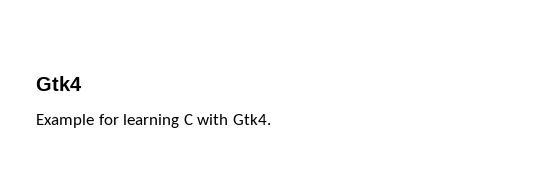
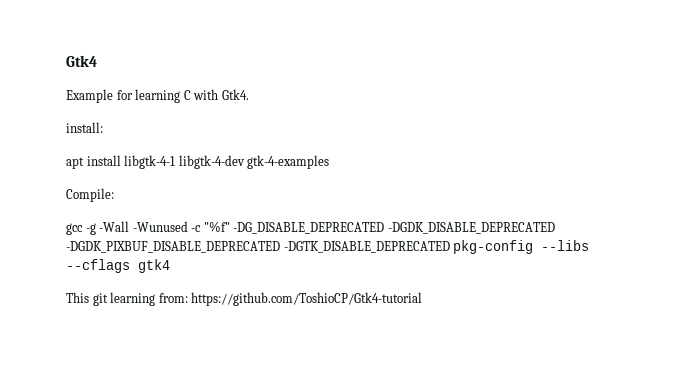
+ install:
+ apt install libgtk-4-1 libgtk-4-dev gtk-4-examples
+ Compile:
+ gcc -g -Wall -Wunused -c "%f" -DG_DISABLE_DEPRECATED -DGDK_DISABLE_DEPRECATED -DGDK_PIXBUF_DISABLE_DEPRECATED -DGTK_DISABLE_DEPRECATED pkg-config --libs --cflags gtk4
+ This git learning from: https://github.com/ToshioCP/Gtk4-tutorial

